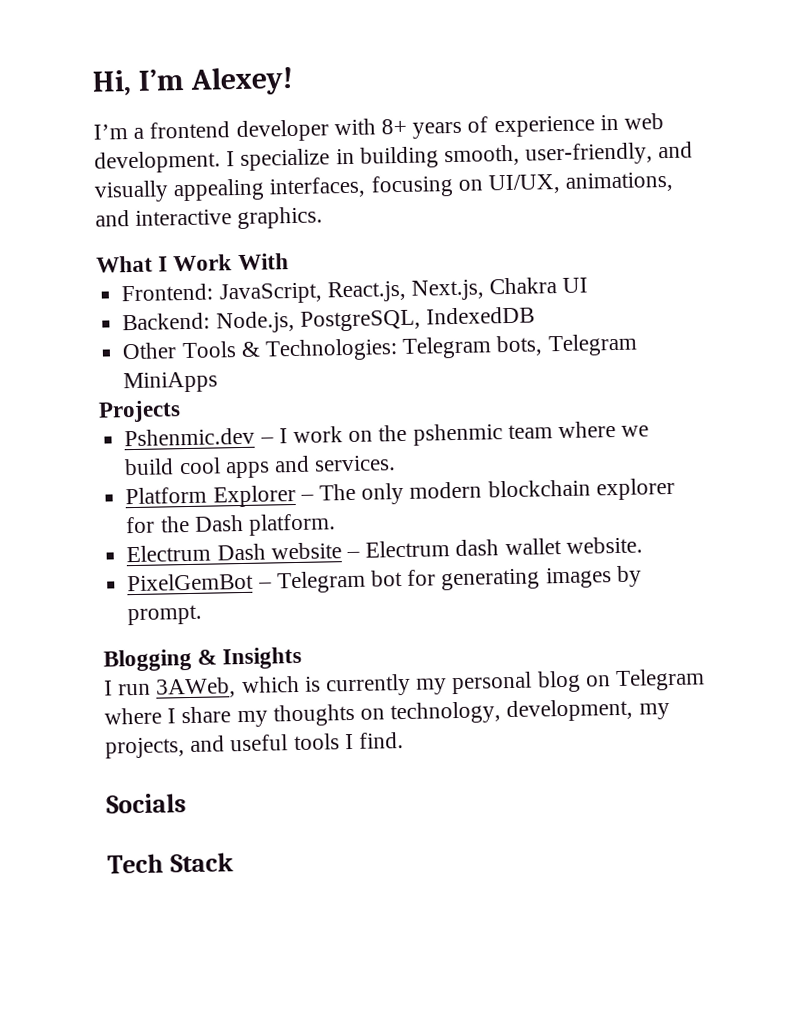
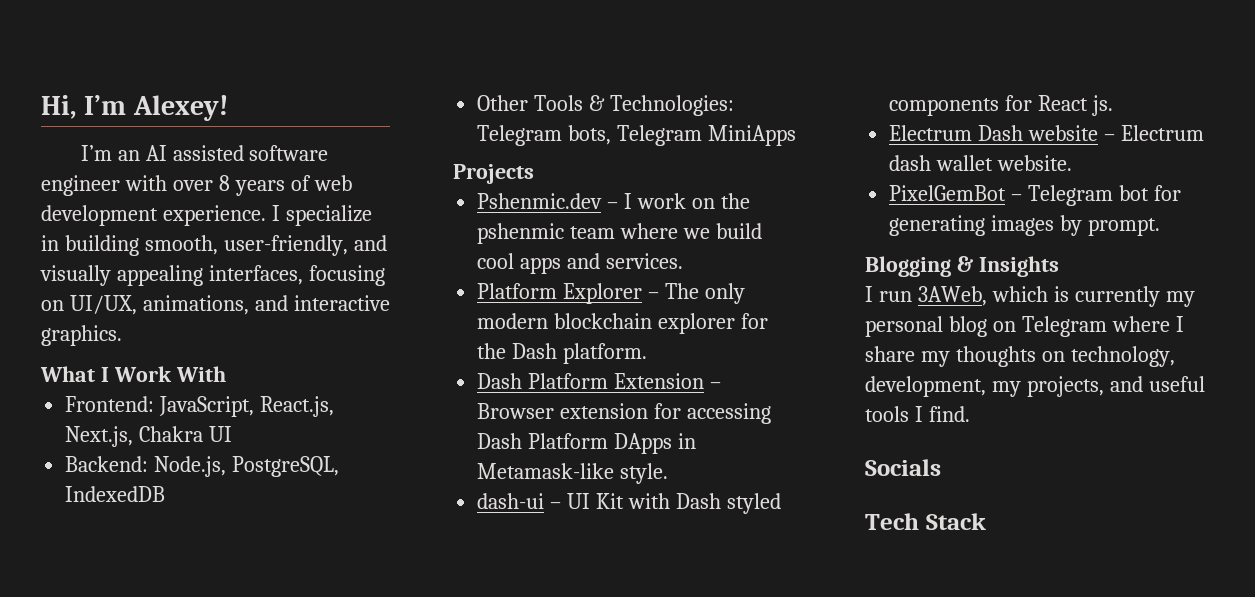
- I’m a frontend developer with 8+ years of experience in web development.
+ I’m an AI assisted software engineer with over 8 years of web development experience.
+ Dash Platform Extension – Browser extension for accessing Dash Platform DApps in Metamask-like style.
+ dash-ui – UI Kit with Dash styled components for React js.

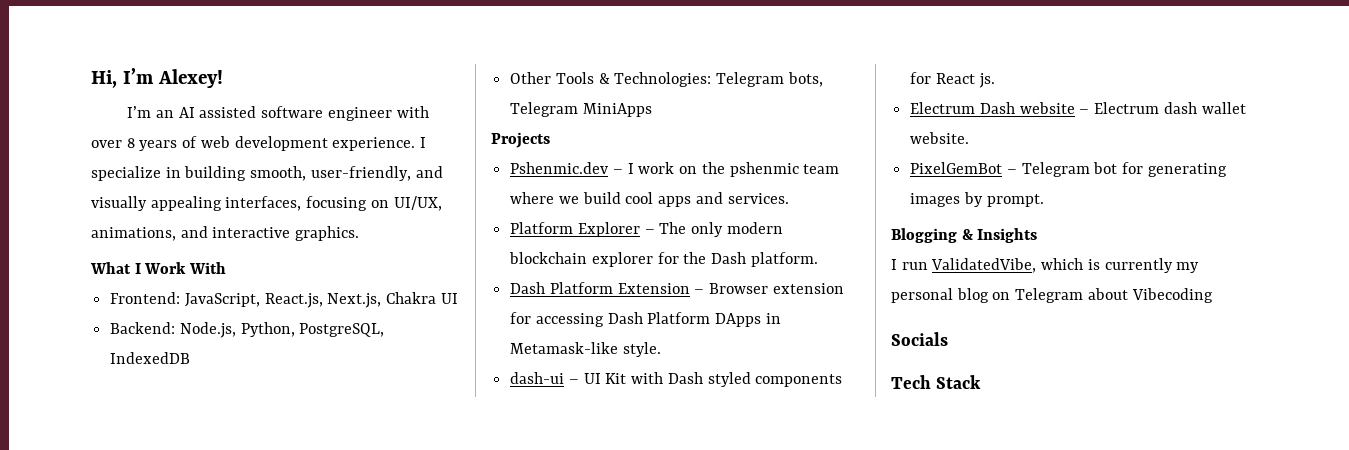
- Backend: Node.js, PostgreSQL, IndexedDB
+ Backend: Node.js, Python, PostgreSQL, IndexedDB
- I run 3AWeb, which is currently my personal blog on Telegram where I share my thoughts on technology, development, my projects, and useful tools I find.
+ I run ValidatedVibe, which is currently my personal blog on Telegram about Vibecoding

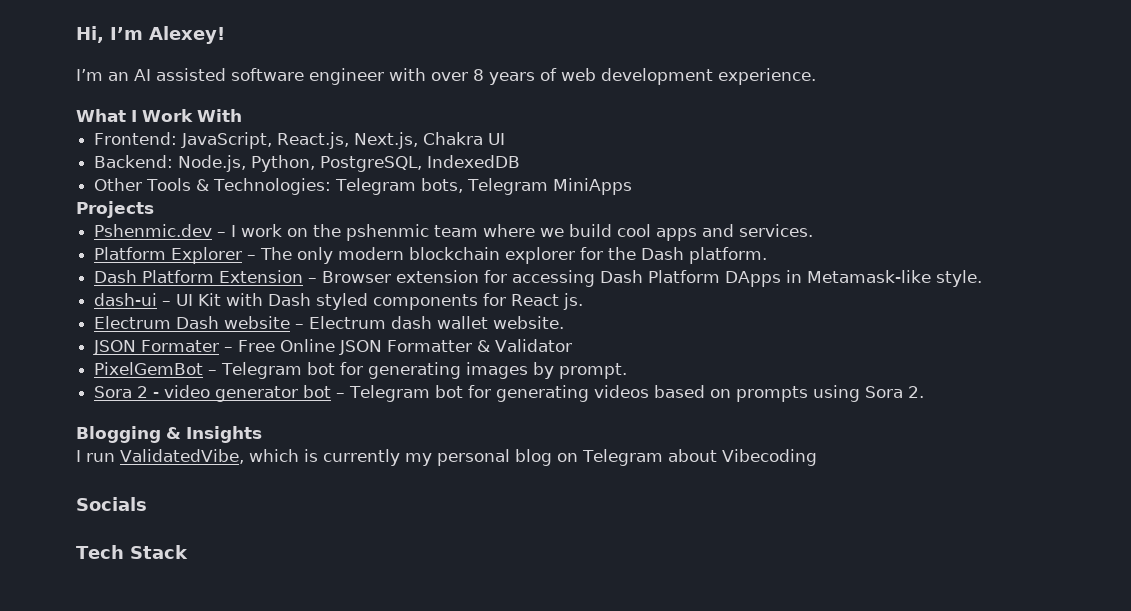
- I specialize in building smooth, user-friendly, and visually appealing interfaces, focusing on UI/UX, animations, and interactive graphics.
+ JSON Formater – Free Online JSON Formatter & Validator
+ Sora 2 - video generator bot – Telegram bot for generating videos based on prompts using Sora 2.

